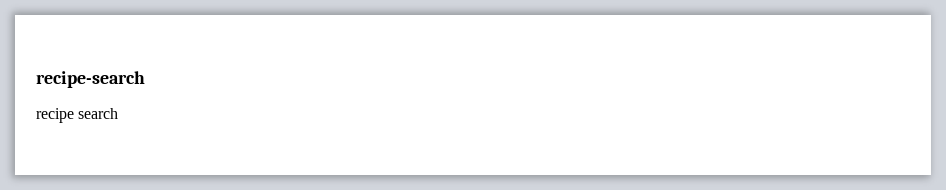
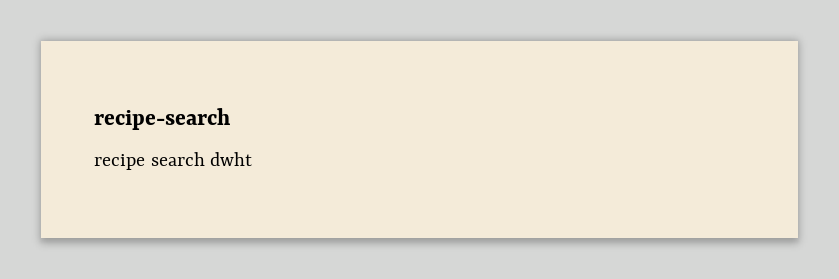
- recipe search
+ recipe search dwht

